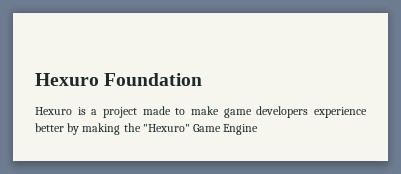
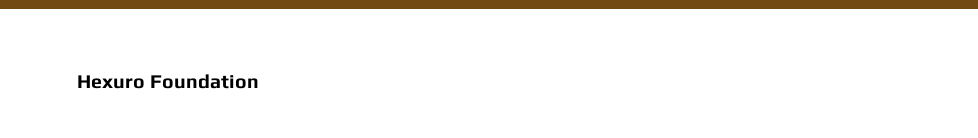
- Hexuro is a project made to make game developers experience better by making the "Hexuro" Game Engine

